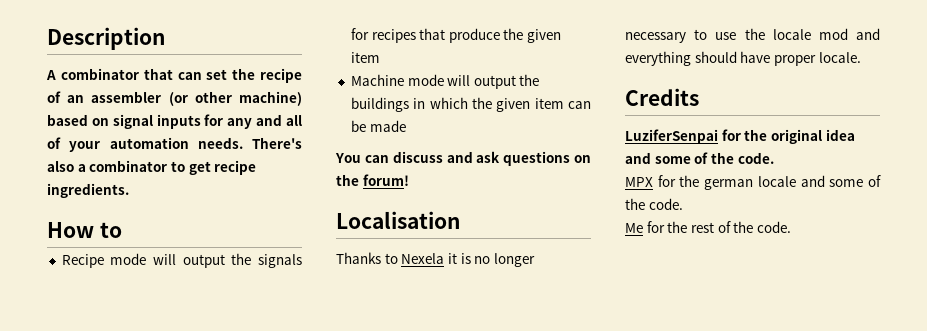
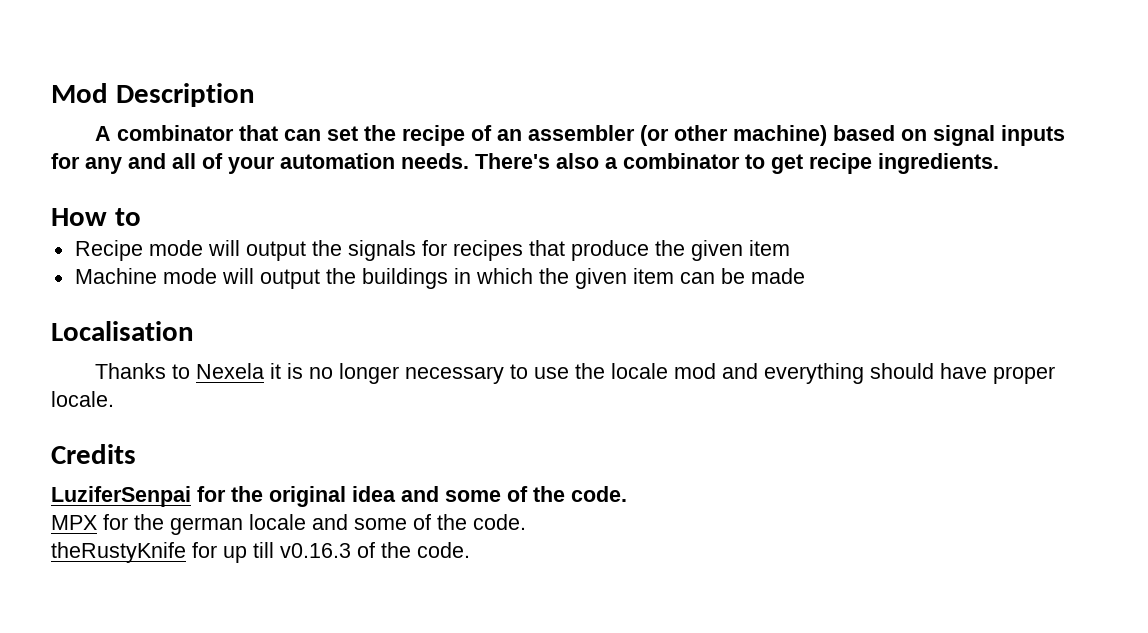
- Description
+ Mod Description
- You can discuss and ask questions on the forum!
- Me for the rest of the code.
+ theRustyKnife for up till v0.16.3 of the code.

